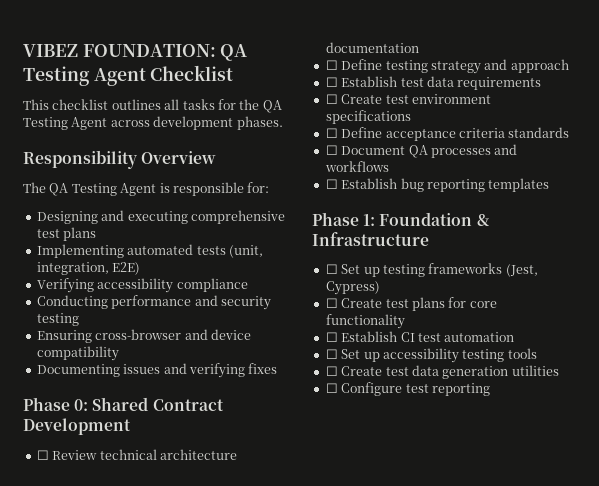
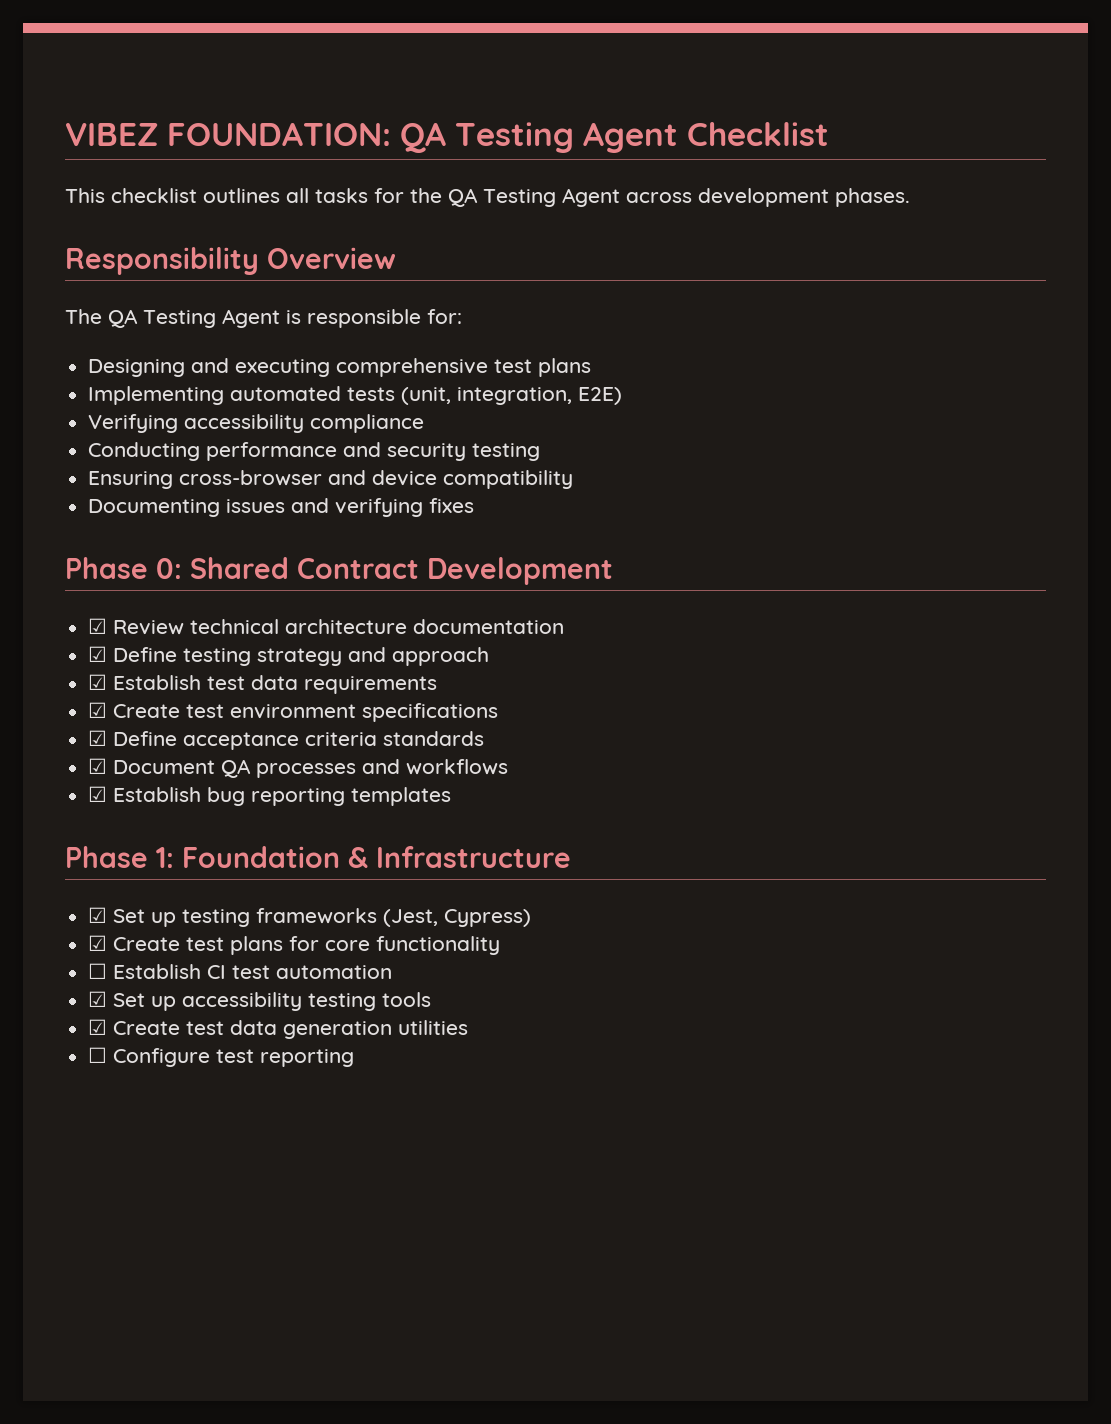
- ☐ Review technical architecture documentation
+ ☑ Review technical architecture documentation
- ☐ Define testing strategy and approach
+ ☑ Define testing strategy and approach
- ☐ Establish test data requirements
+ ☑ Establish test data requirements
- ☐ Create test environment specifications
+ ☑ Create test environment specifications
- ☐ Define acceptance criteria standards
+ ☑ Define acceptance criteria standards
- ☐ Document QA processes and workflows
+ ☑ Document QA processes and workflows
- ☐ Establish bug reporting templates
+ ☑ Establish bug reporting templates
- ☐ Set up testing frameworks (Jest, Cypress)
+ ☑ Set up testing frameworks (Jest, Cypress)
- ☐ Create test plans for core functionality
+ ☑ Create test plans for core functionality
- ☐ Set up accessibility testing tools
+ ☑ Set up accessibility testing tools
- ☐ Create test data generation utilities
+ ☑ Create test data generation utilities

